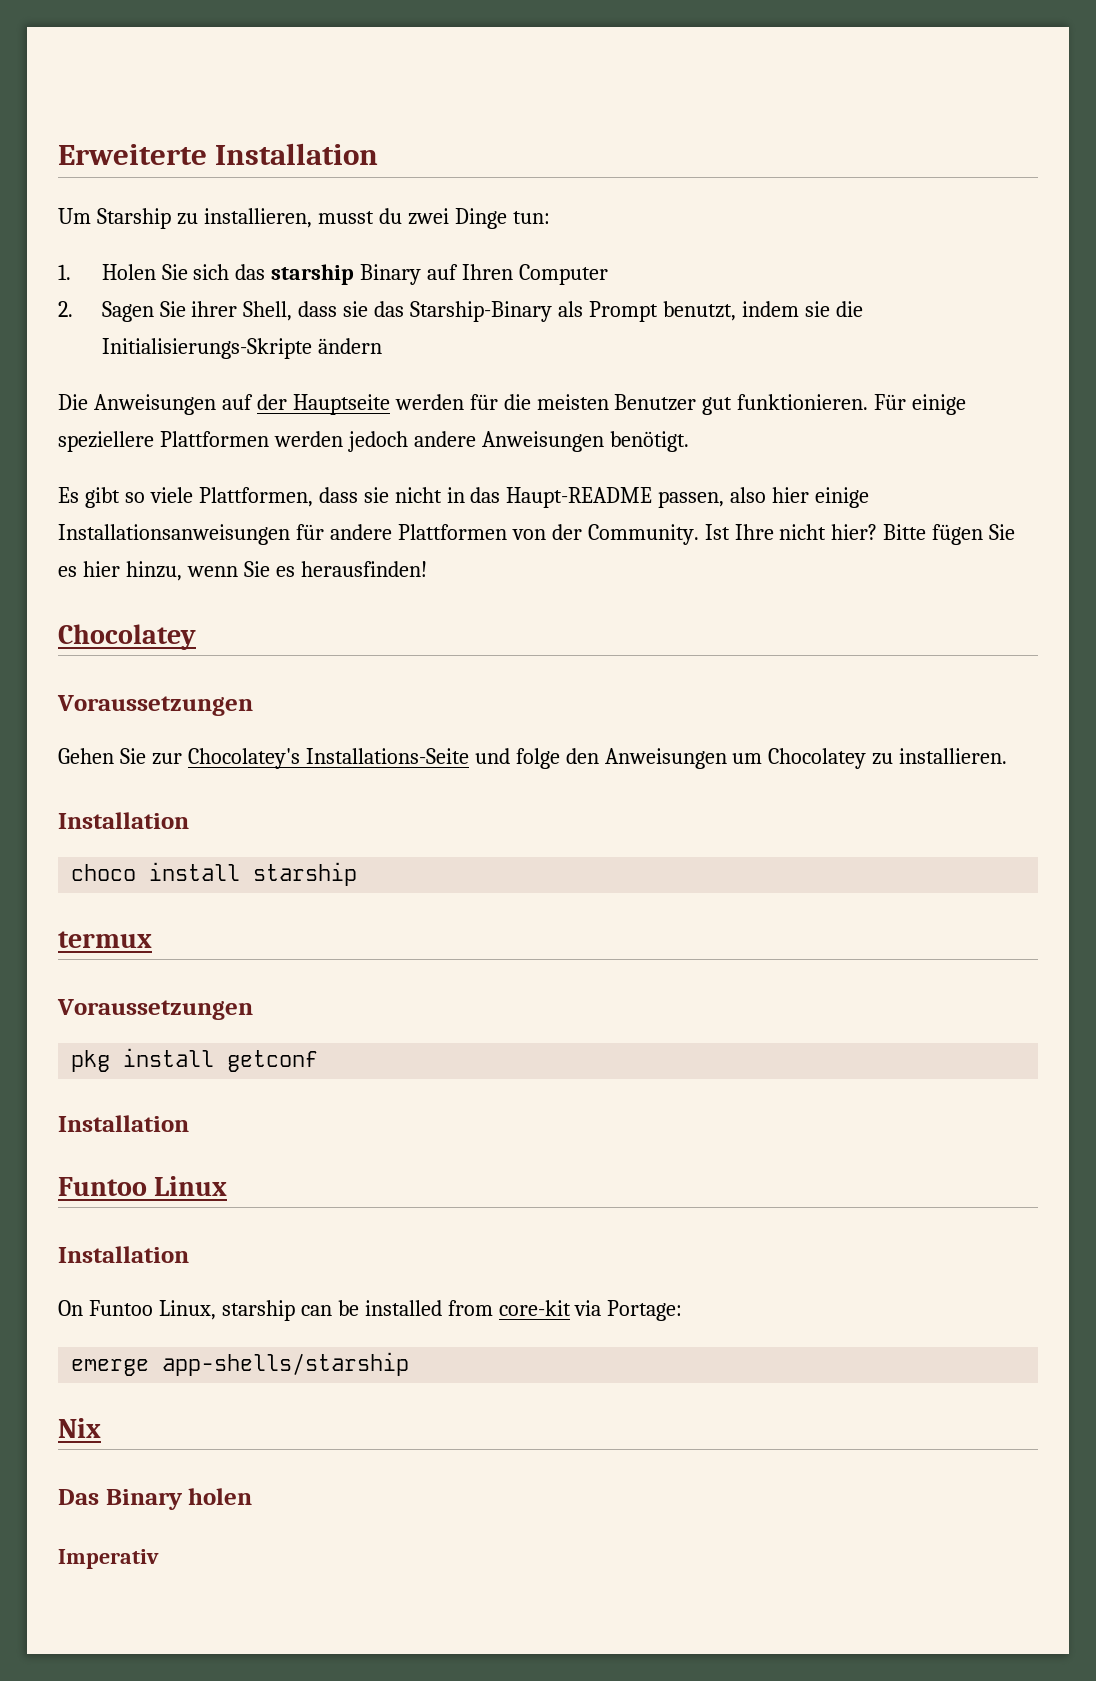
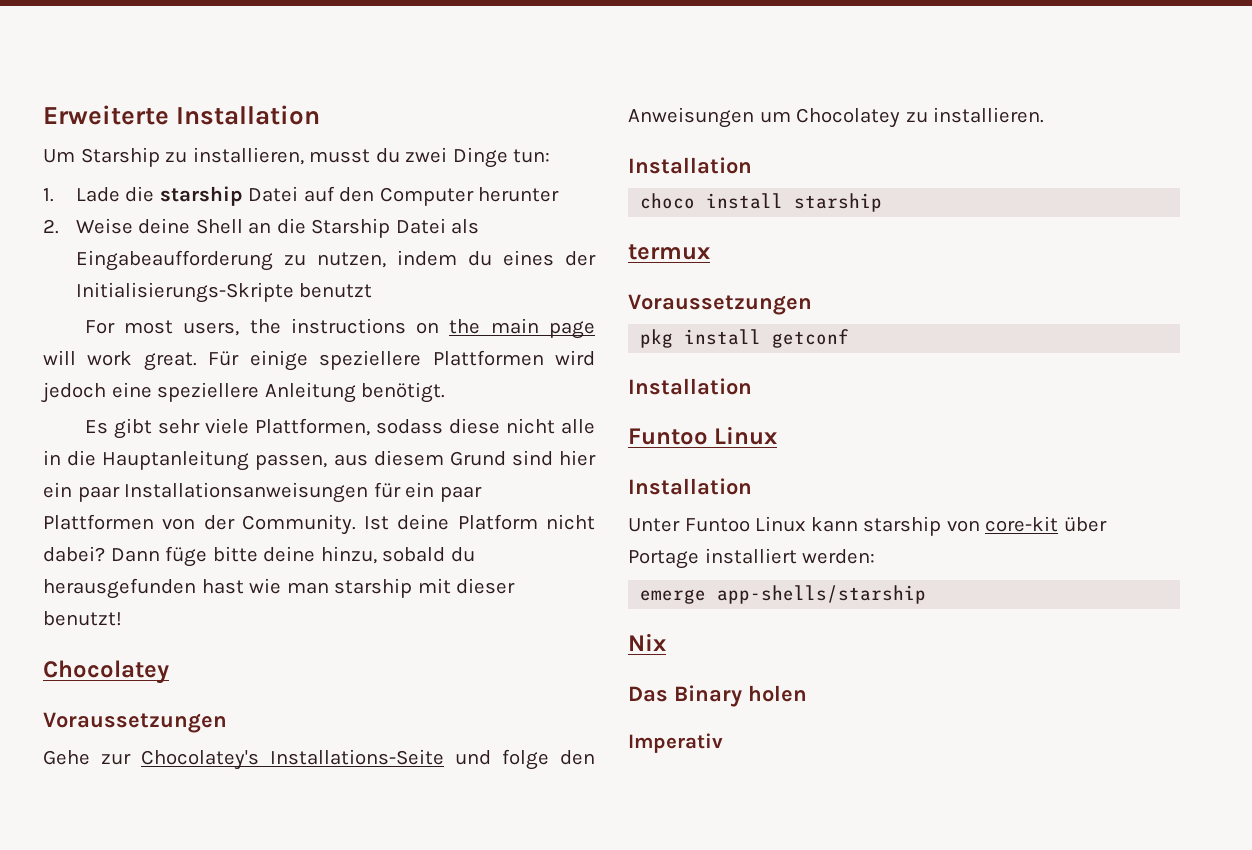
- 1. Holen Sie sich das starship Binary auf Ihren Computer
+ 1. Lade die starship Datei auf den Computer herunter
- 2. Sagen Sie ihrer Shell, dass sie das Starship-Binary als Prompt benutzt, indem sie die Initialisierungs-Skripte ändern
- Die Anweisungen auf der Hauptseite werden für die meisten Benutzer gut funktionieren. Für einige speziellere Plattformen werden jedoch andere Anweisungen benötigt.
+ 2. Weise deine Shell an die Starship Datei als Eingabeaufforderung zu nutzen, indem du eines der Initialisierungs-Skripte benutzt
+ For most users, the instructions on the main page will work great. Für einige speziellere Plattformen wird jedoch eine speziellere Anleitung benötigt.
- Es gibt so viele Plattformen, dass sie nicht in das Haupt-README passen, also hier einige Installationsanweisungen für andere Plattformen von der Community.
+ Es gibt sehr viele Plattformen, sodass diese nicht alle in die Hauptanleitung passen, aus diesem Grund sind hier ein paar Installationsanweisungen für ein paar Plattformen von der Community.
- Ist Ihre nicht hier? Bitte fügen Sie es hier hinzu, wenn Sie es herausfinden!
+ Ist deine Platform nicht dabei? Dann füge bitte deine hinzu, sobald du herausgefunden hast wie man starship mit dieser benutzt!
- Gehen Sie zur Chocolatey's Installations-Seite und folge den Anweisungen um Chocolatey zu installieren.
+ Gehe zur Chocolatey's Installations-Seite und folge den Anweisungen um Chocolatey zu installieren.
- On Funtoo Linux, starship can be installed from core-kit via Portage:
+ Unter Funtoo Linux kann starship von core-kit über Portage installiert werden:

